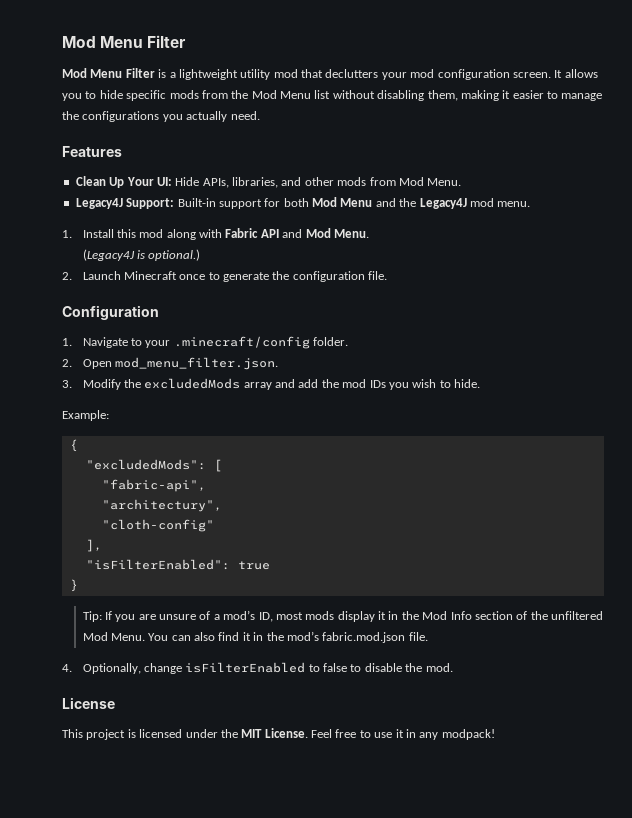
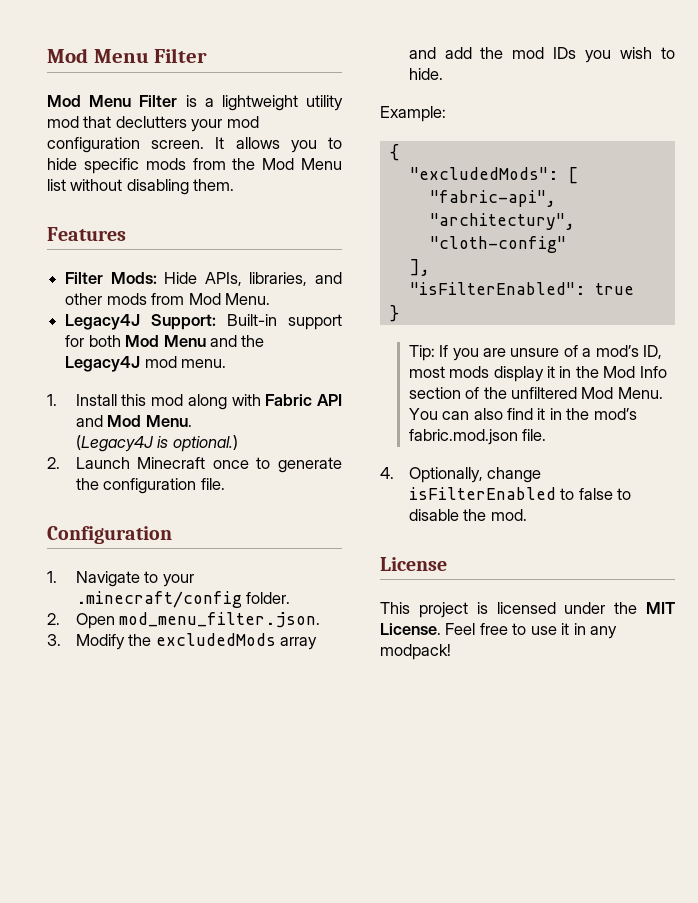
- It allows you to hide specific mods from the Mod Menu list without disabling them, making it easier to manage the configurations you actually need.
+ It allows you to hide specific mods from the Mod Menu list without disabling them.
  Features
- Clean Up Your UI: Hide APIs, libraries, and other mods from Mod Menu.
+ Filter Mods: Hide APIs, libraries, and other mods from Mod Menu.

